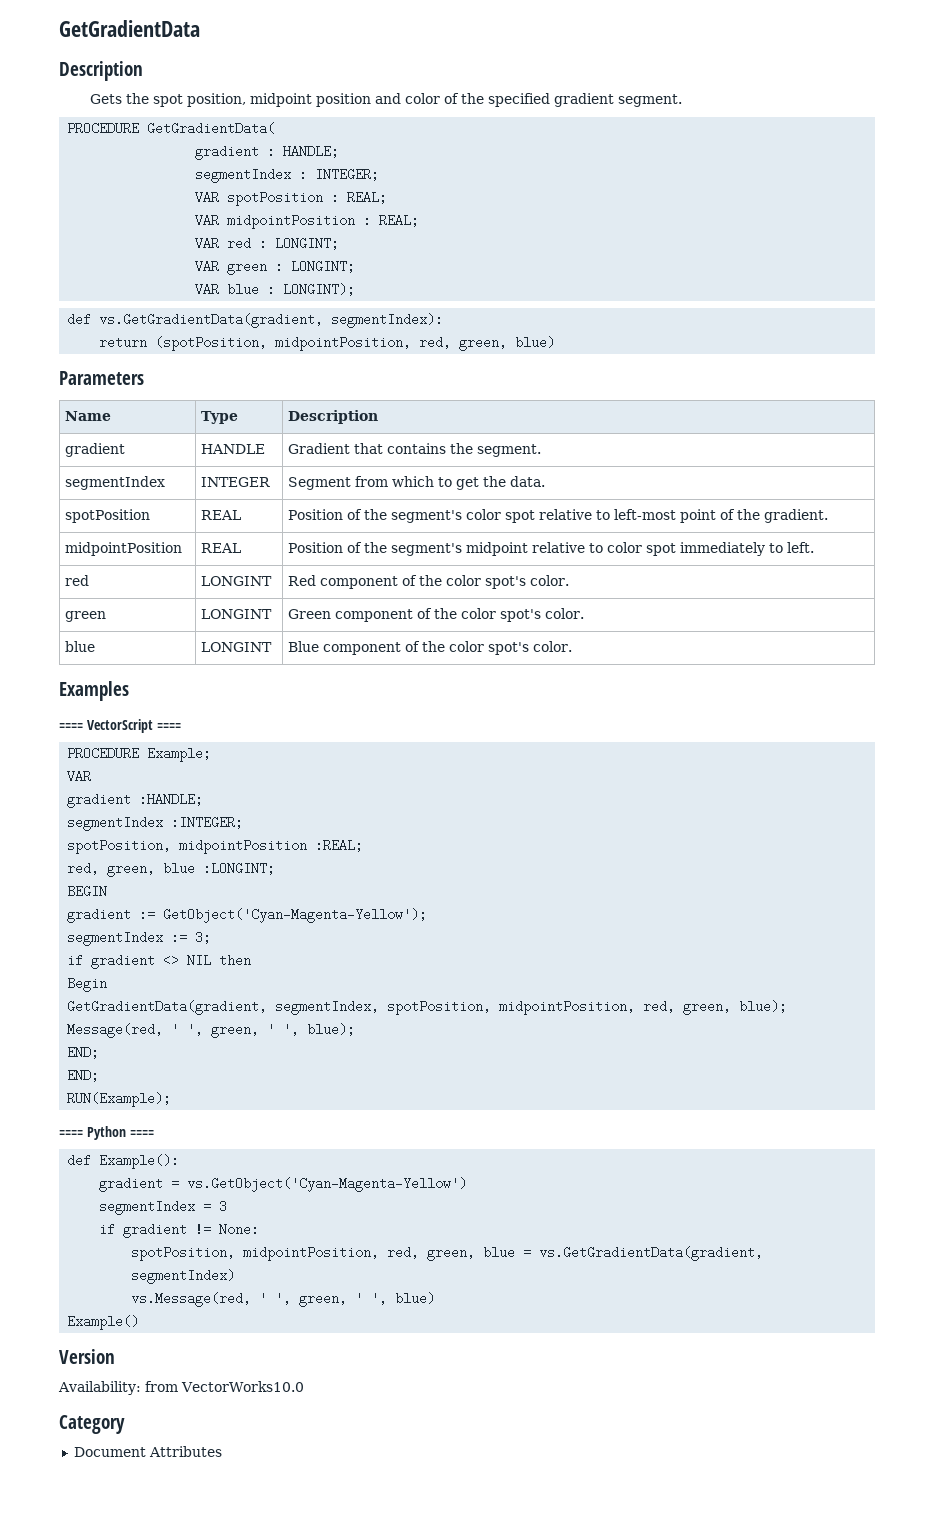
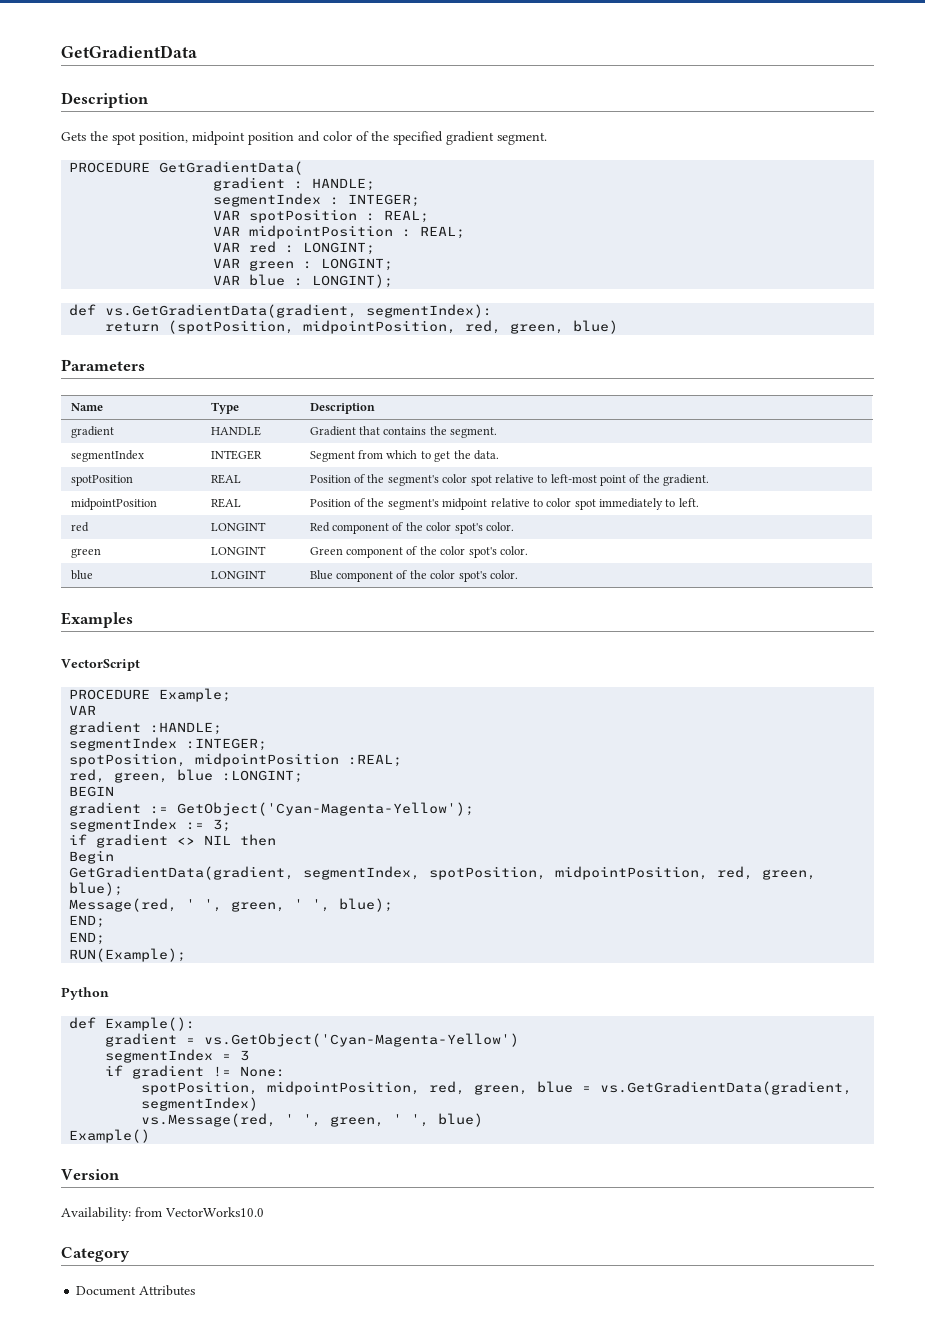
- ==== VectorScript ====
+ VectorScript
- ==== Python ====
+ Python

